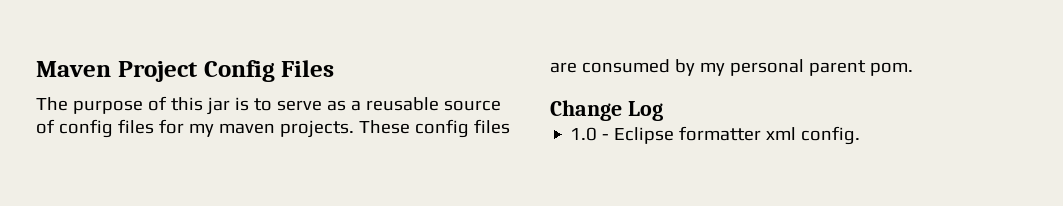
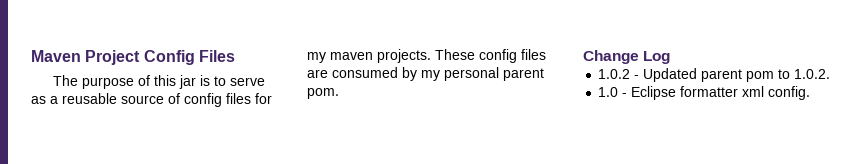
+ 1.0.2 - Updated parent pom to 1.0.2.

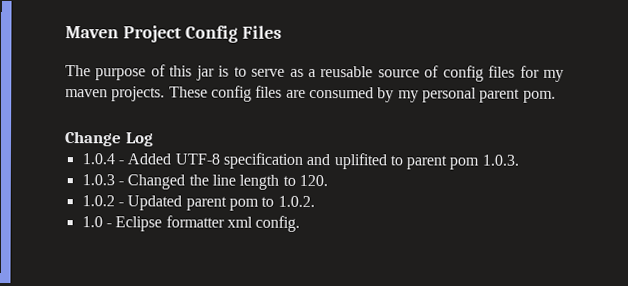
+ 1.0.4 - Added UTF-8 specification and uplifited to parent pom 1.0.3.
+ 1.0.3 - Changed the line length to 120.

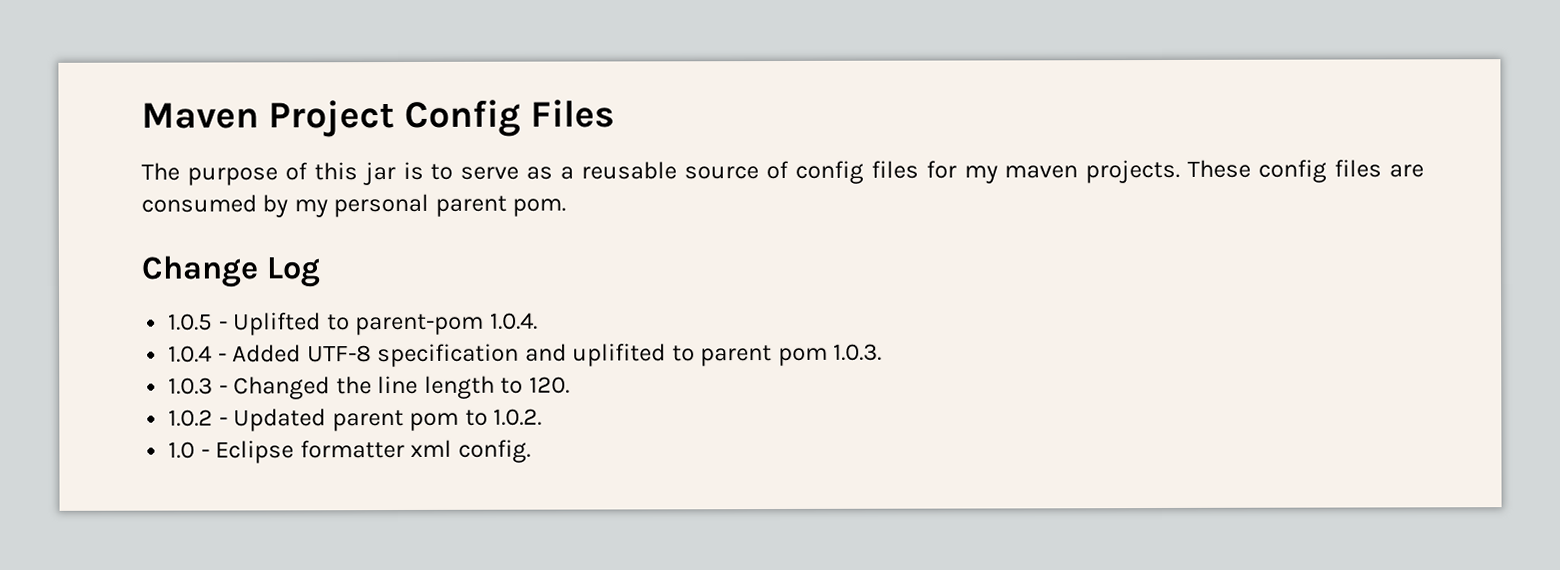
+ 1.0.5 - Uplifted to parent-pom 1.0.4.

